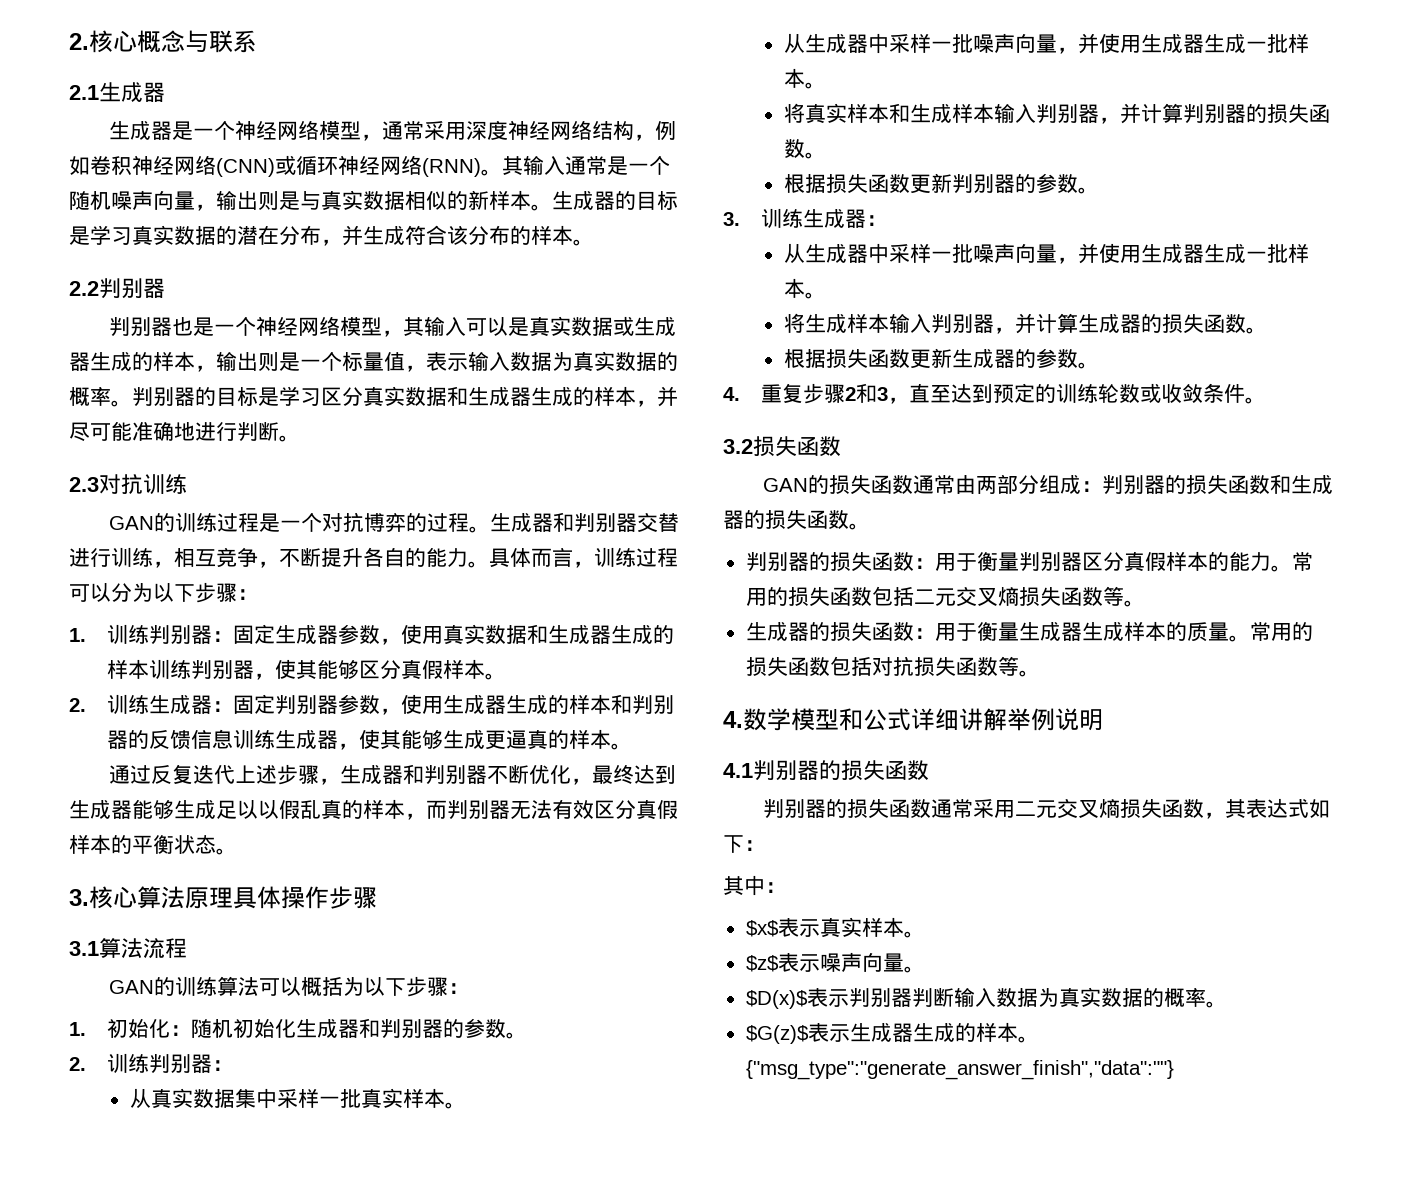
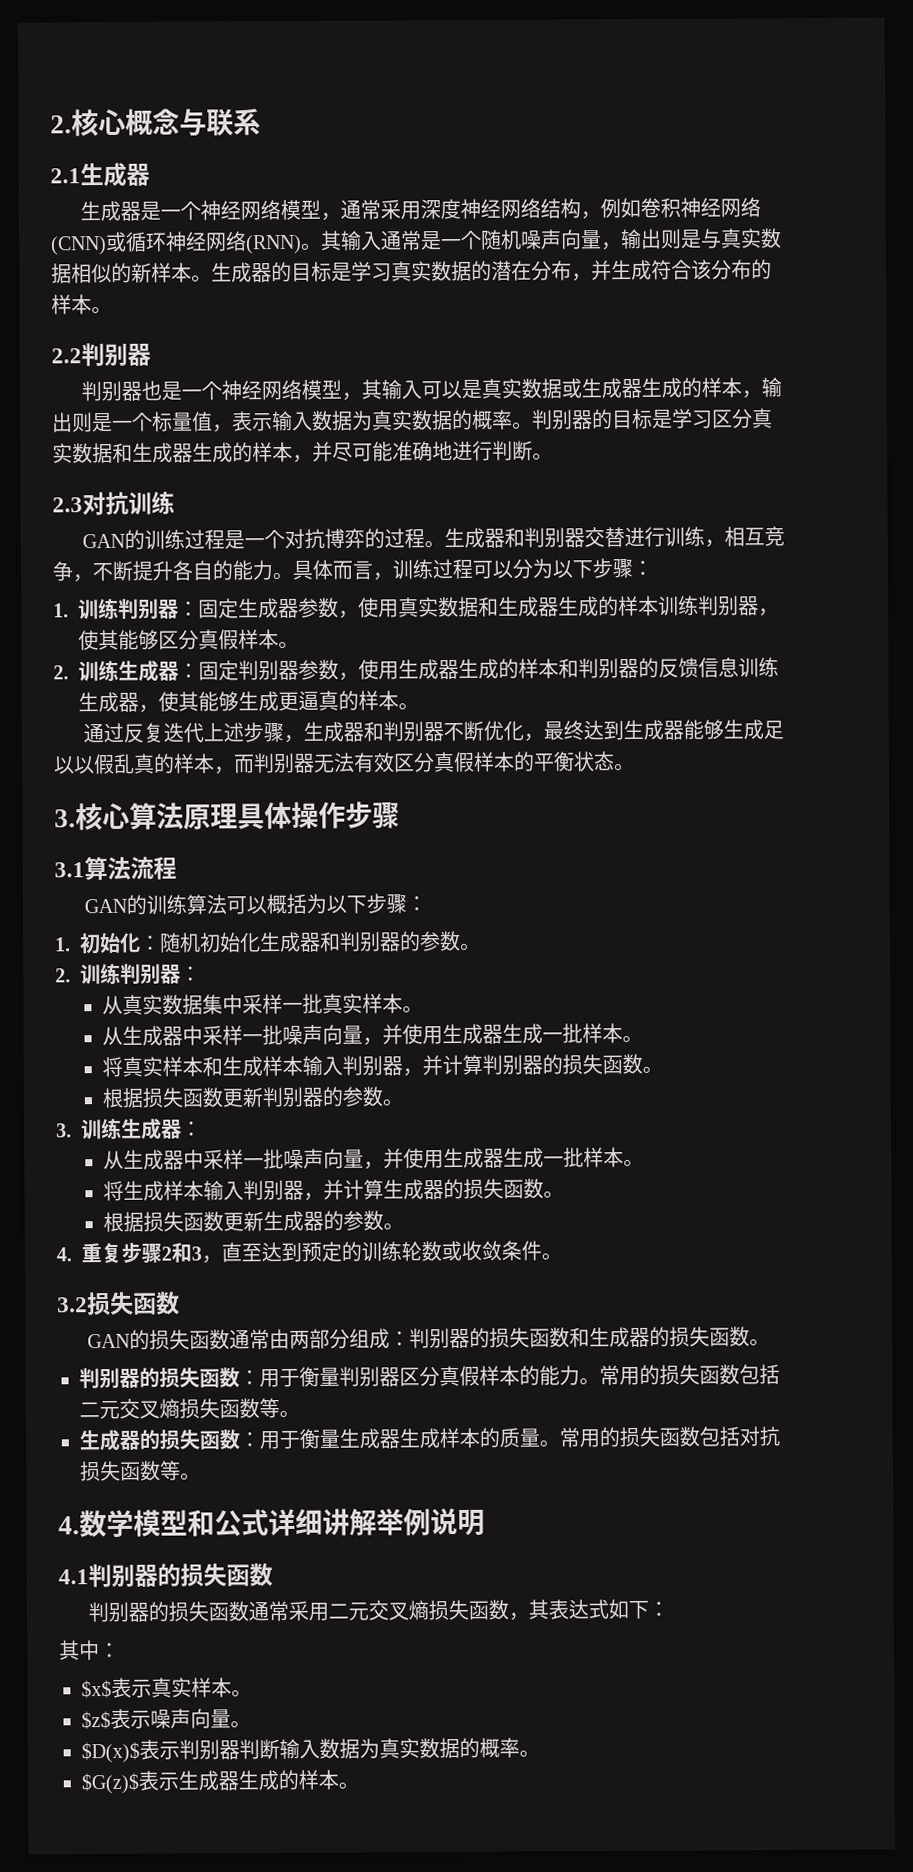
- {"msg_type":"generate_answer_finish","data":""}

